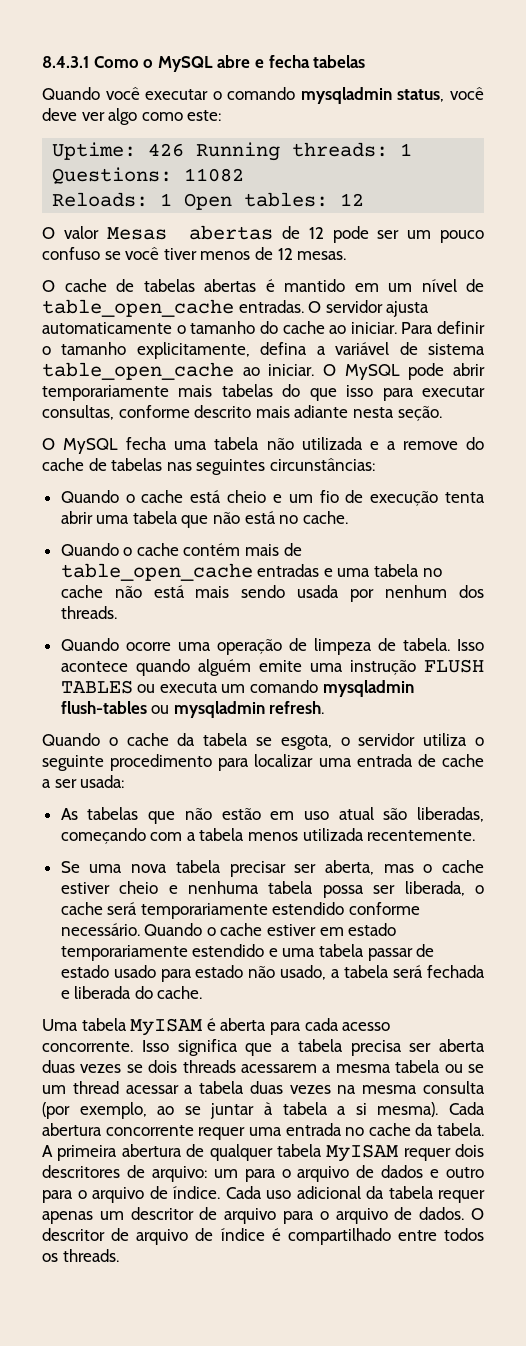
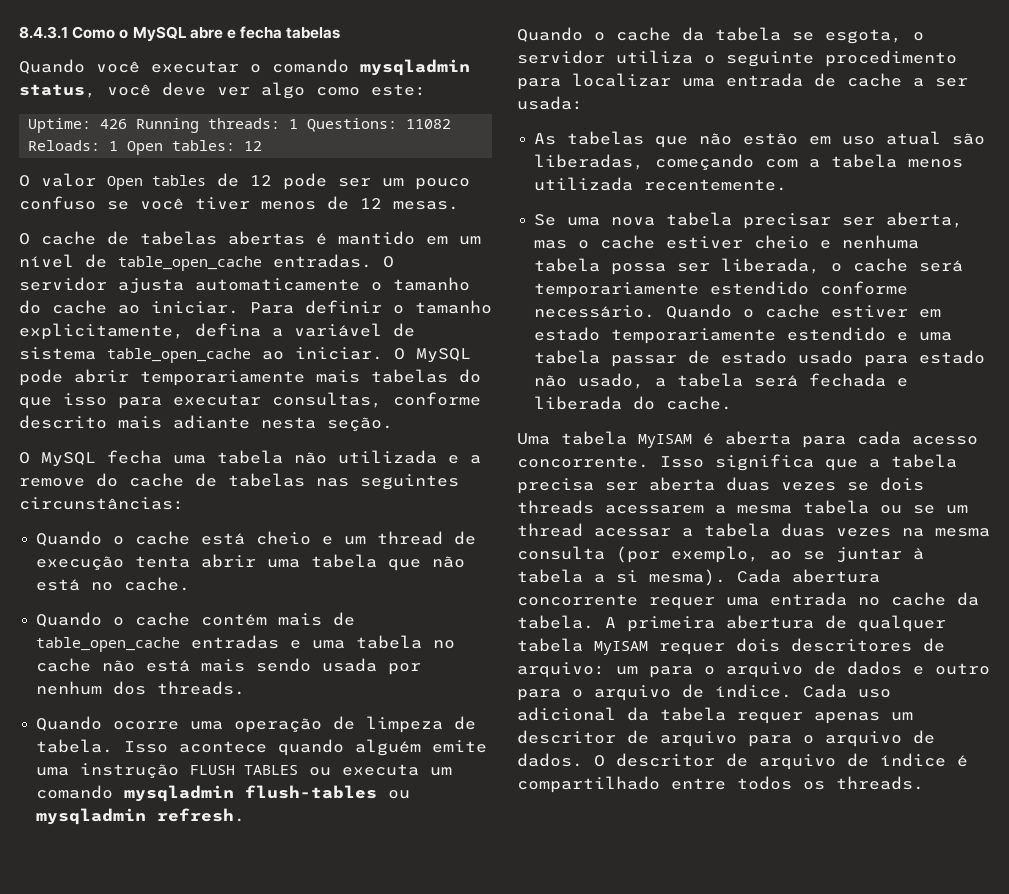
- O valor Mesas abertas de 12 pode ser um pouco confuso se você tiver menos de 12 mesas.
+ O valor Open tables de 12 pode ser um pouco confuso se você tiver menos de 12 mesas.
- Quando o cache está cheio e um fio de execução tenta abrir uma tabela que não está no cache.
+ Quando o cache está cheio e um thread de execução tenta abrir uma tabela que não está no cache.

